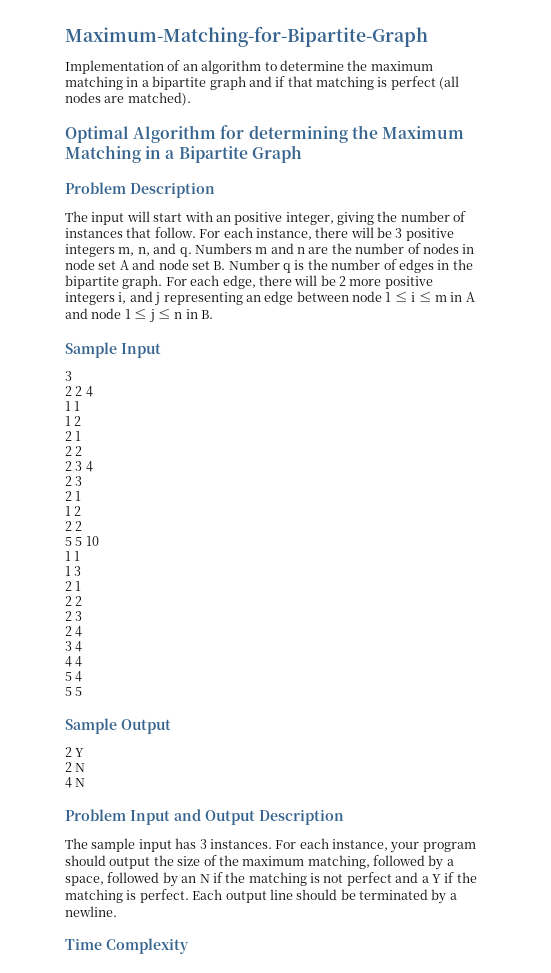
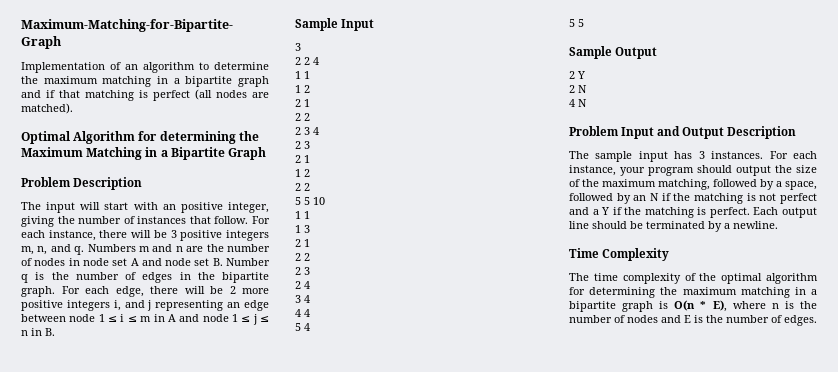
+ The time complexity of the optimal algorithm for determining the maximum matching in a bipartite graph is O(n * E), where n is the number of nodes and E is the number of edges.

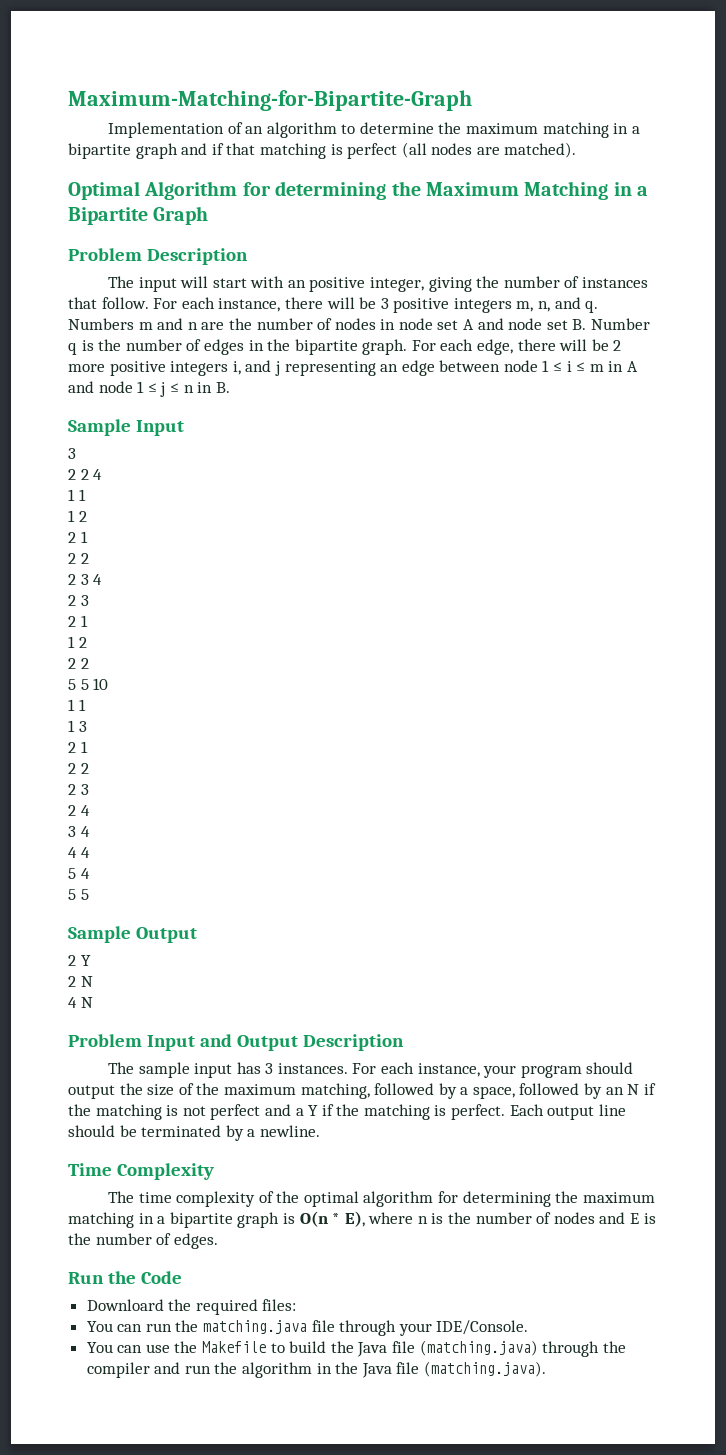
+ Run the Code
+ Downloard the required files:
+ You can run the matching.java file through your IDE/Console.
+ You can use the Makefile to build the Java file (matching.java) through the compiler and run the algorithm in the Java file (matching.java).

